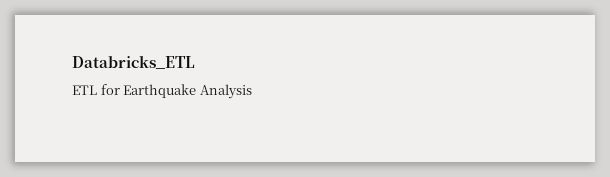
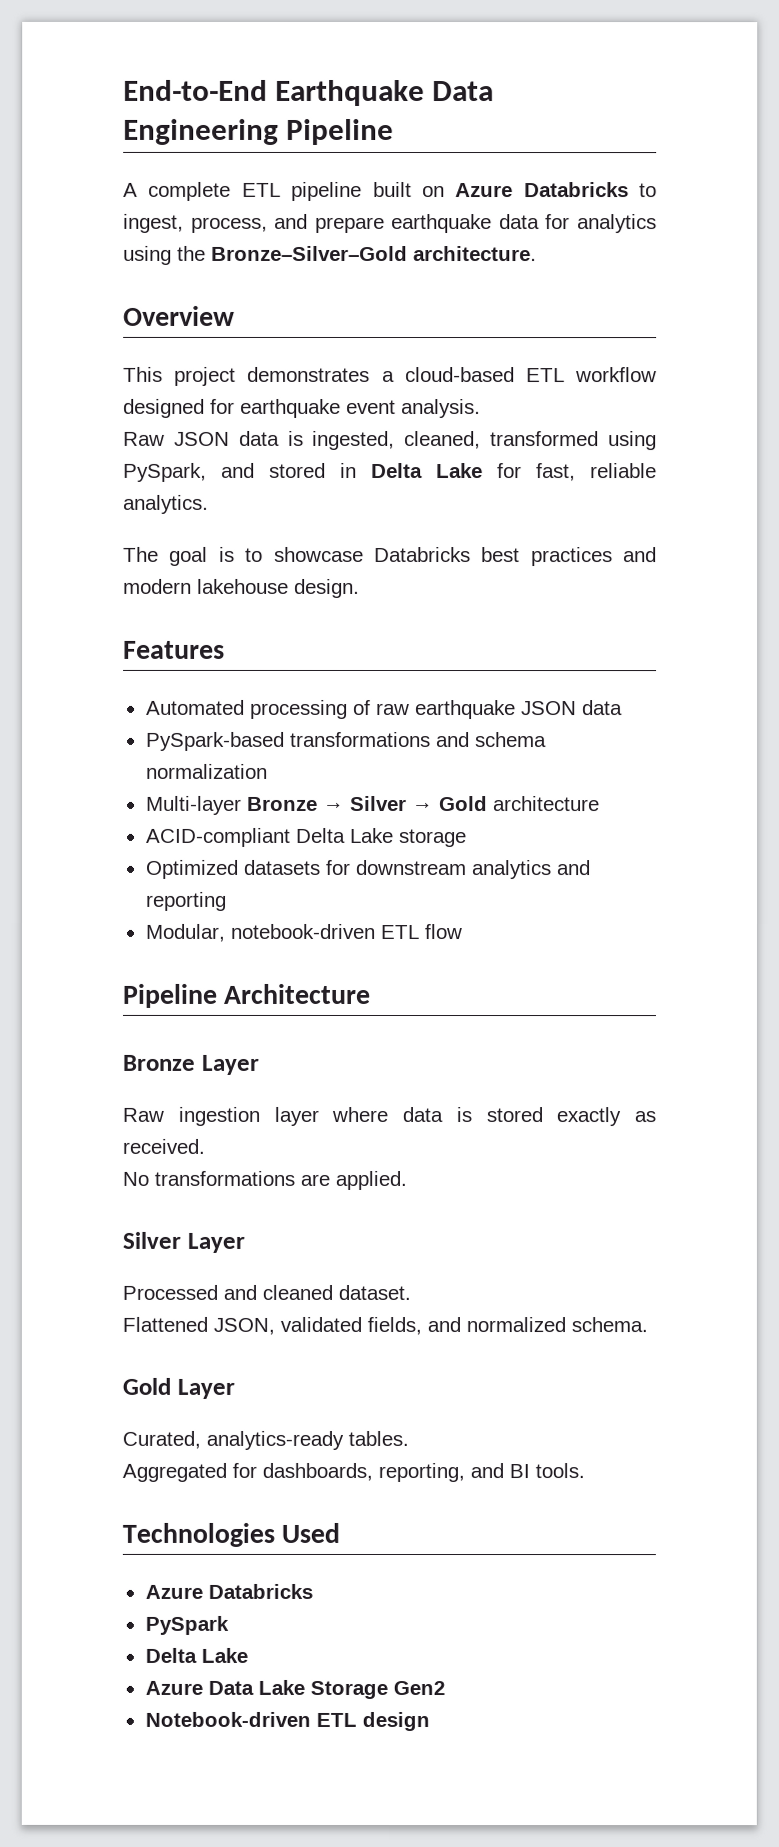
- Databricks_ETL
- ETL for Earthquake Analysis
+ End-to-End Earthquake Data Engineering Pipeline
+ A complete ETL pipeline built on Azure Databricks to ingest, process, and prepare earthquake data for analytics using the Bronze–Silver–Gold architecture.
+ Overview
+ This project demonstrates a cloud-based ETL workflow designed for earthquake event analysis.
+ Raw JSON data is ingested, cleaned, transformed using PySpark, and stored in Delta Lake for fast, reliable analytics.
+ The goal is to showcase Databricks best practices and modern lakehouse design.
+ Features
+ Automated processing of raw earthquake JSON data
+ PySpark-based transformations and schema normalization
+ Multi-layer Bronze → Silver → Gold architecture
+ ACID-compliant Delta Lake storage
+ Optimized datasets for downstream analytics and reporting
+ Modular, notebook-driven ETL flow
+ Pipeline Architecture
+ Bronze Layer
+ Raw ingestion layer where data is stored exactly as received.
+ No transformations are applied.
+ Silver Layer
+ Processed and cleaned dataset.
+ Flattened JSON, validated fields, and normalized schema.
+ Gold Layer
+ Curated, analytics-ready tables.
+ Aggregated for dashboards, reporting, and BI tools.
+ Technologies Used
+ Azure Databricks
+ PySpark
+ Delta Lake
+ Azure Data Lake Storage Gen2
+ Notebook-driven ETL design

